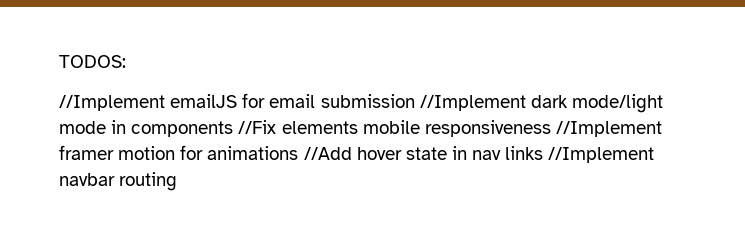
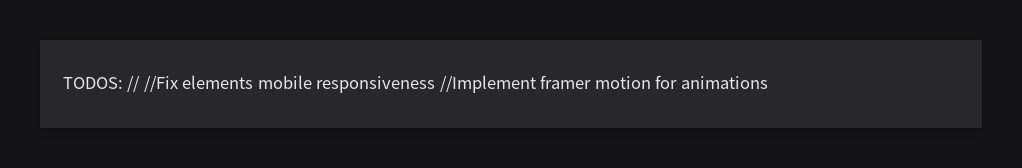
- TODOS:
- //Implement emailJS for email submission //Implement dark mode/light mode in components //Fix elements mobile responsiveness //Implement framer motion for animations //Add hover state in nav links //Implement navbar routing
+ TODOS: // //Fix elements mobile responsiveness //Implement framer motion for animations

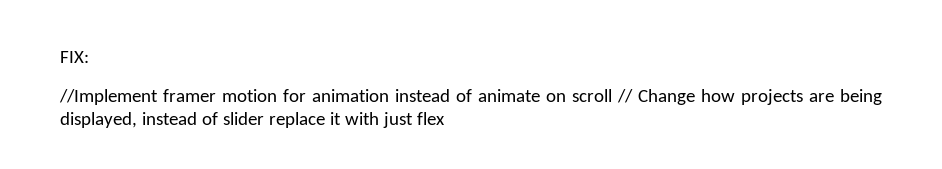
- TODOS: // //Fix elements mobile responsiveness //Implement framer motion for animations
+ FIX:
+ //Implement framer motion for animation instead of animate on scroll // Change how projects are being displayed, instead of slider replace it with just flex

